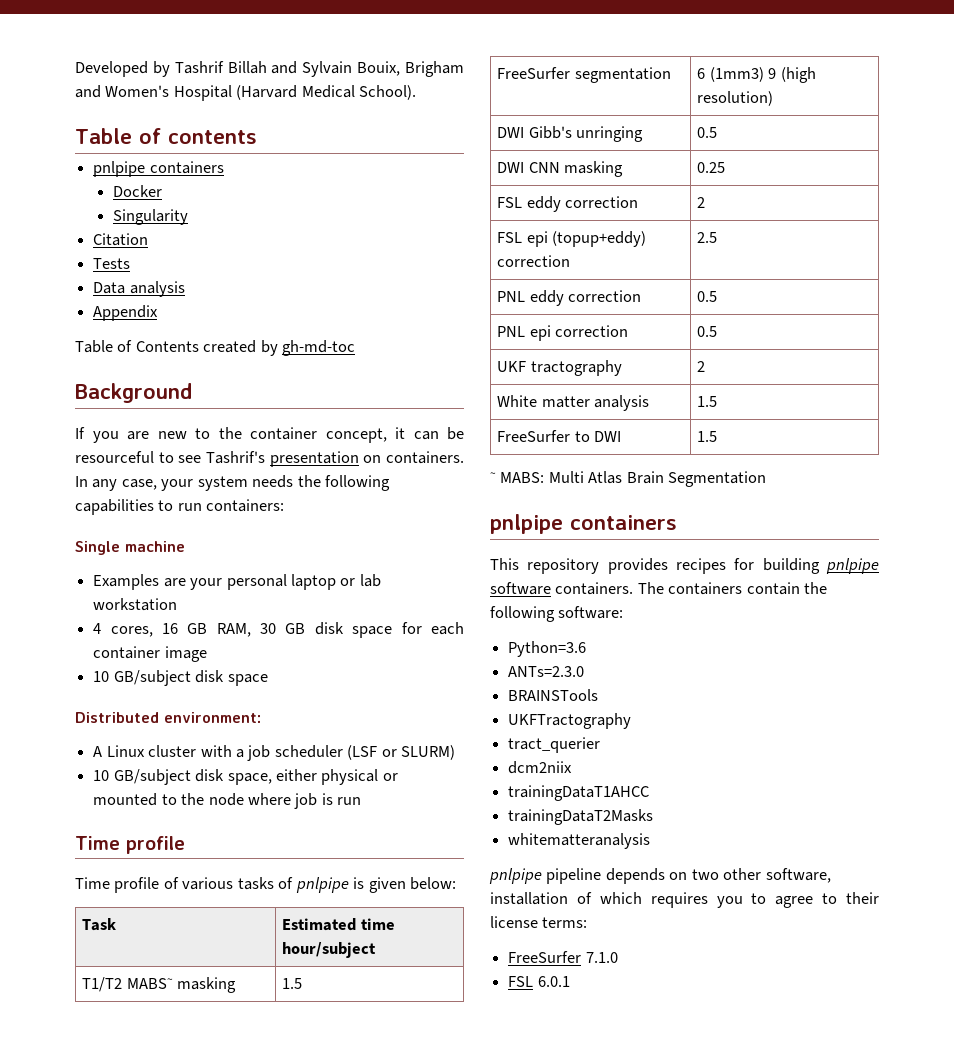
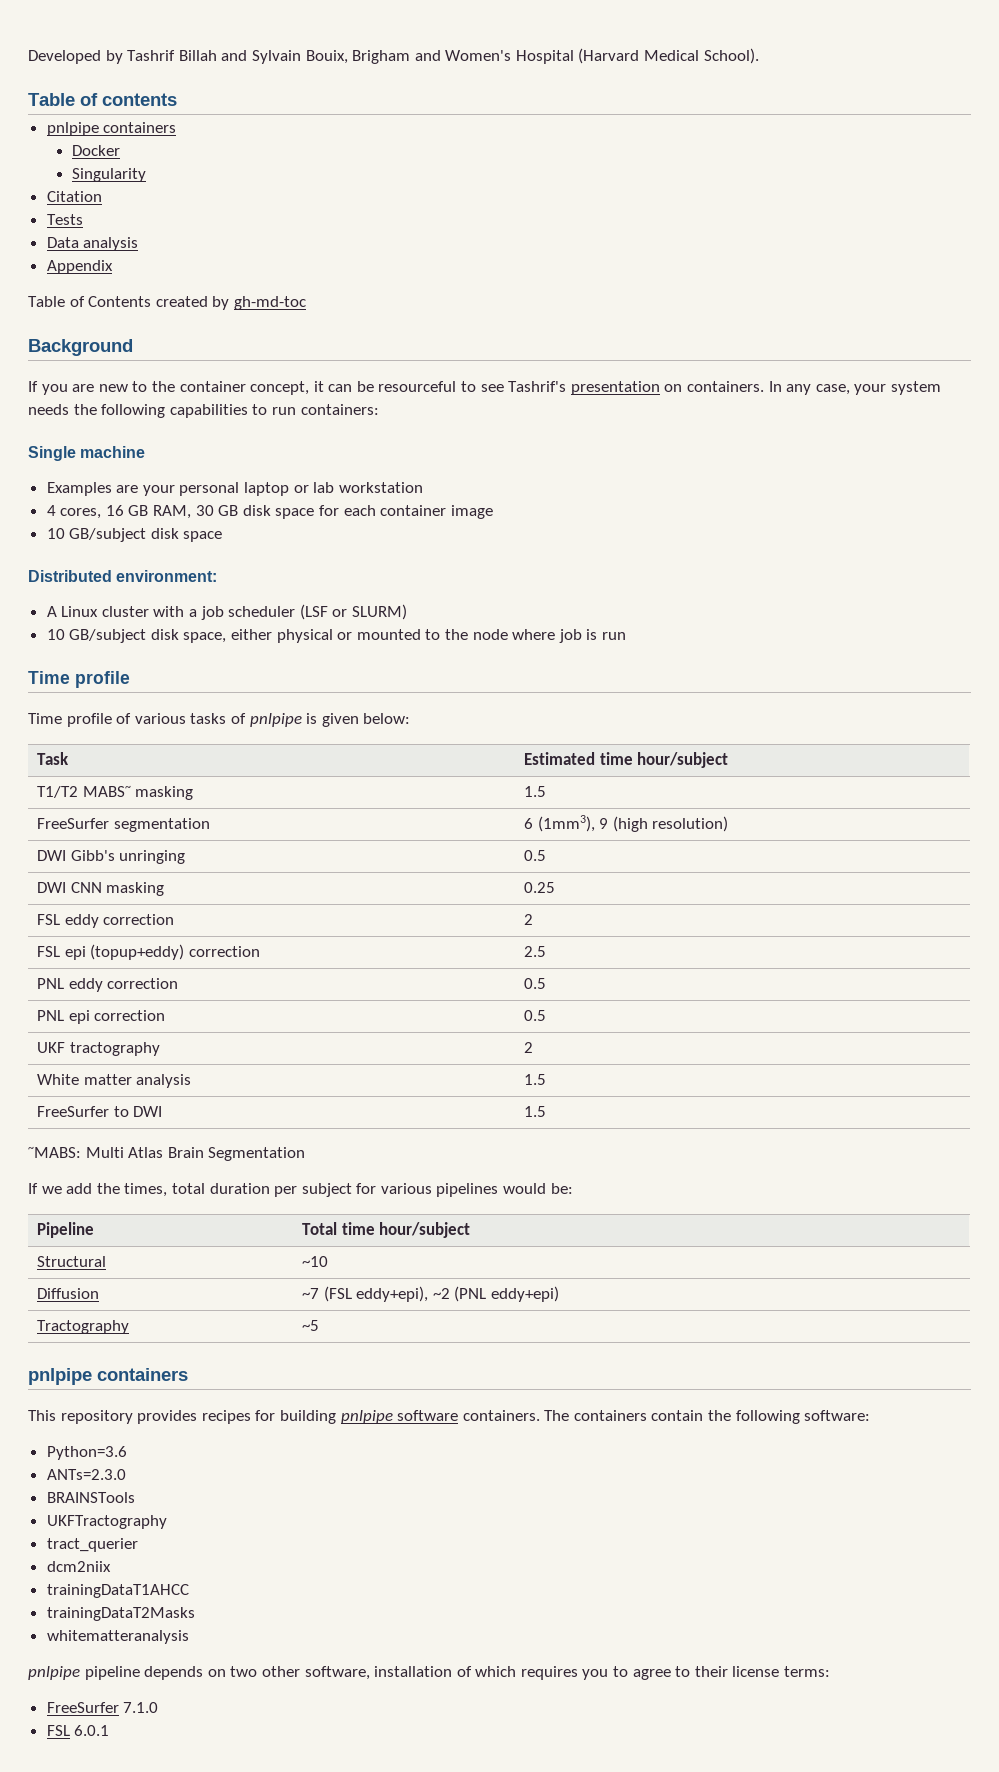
- FreeSurfer segmentation | 6 (1mm3) 9 (high resolution)
+ FreeSurfer segmentation | 6 (1mm3), 9 (high resolution)
- ~ MABS: Multi Atlas Brain Segmentation
+ ~MABS: Multi Atlas Brain Segmentation
+ If we add the times, total duration per subject for various pipelines would be:
+ Pipeline | Total time hour/subject
+ Structural | ~10
+ Diffusion | ~7 (FSL eddy+epi), ~2 (PNL eddy+epi)
+ Tractography | ~5

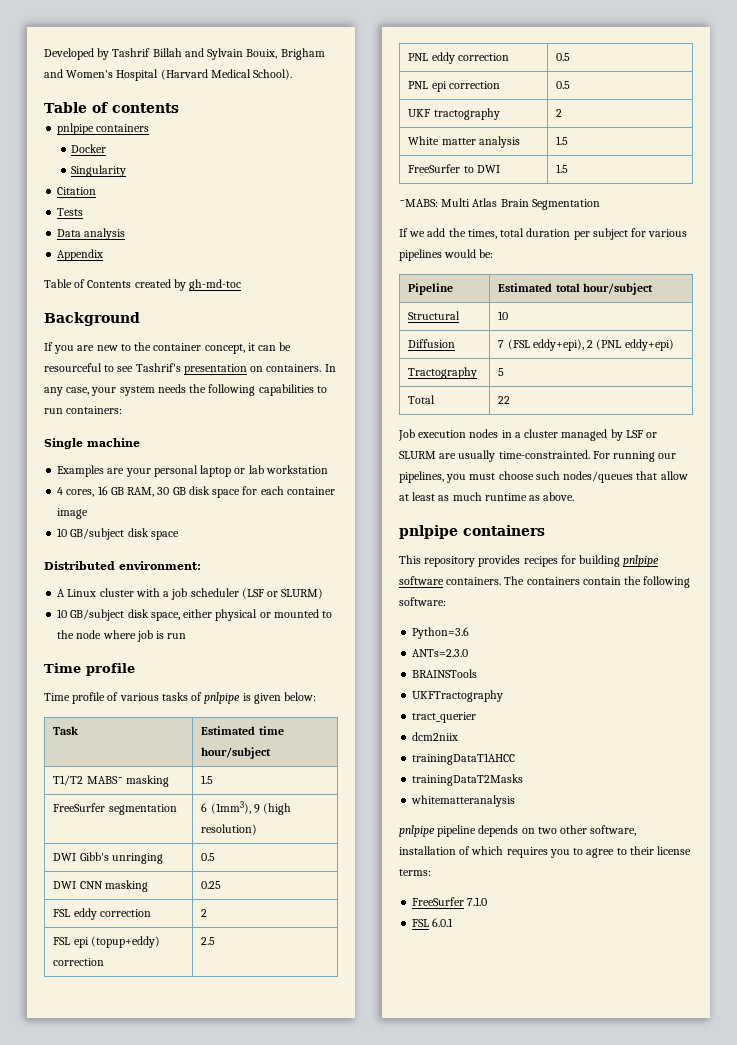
- Pipeline | Total time hour/subject
+ Pipeline | Estimated total hour/subject
- Structural | ~10
+ Structural | 10
- Diffusion | ~7 (FSL eddy+epi), ~2 (PNL eddy+epi)
+ Diffusion | 7 (FSL eddy+epi), 2 (PNL eddy+epi)
- Tractography | ~5
+ Tractography | 5
+ Total | 22
+ Job execution nodes in a cluster managed by LSF or SLURM are usually time-constrainted. For running our pipelines, you must choose such nodes/queues that allow at least as much runtime as above.

